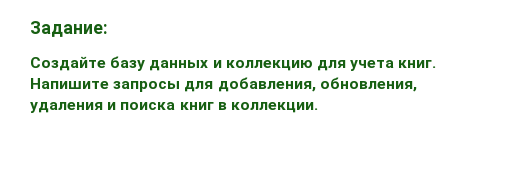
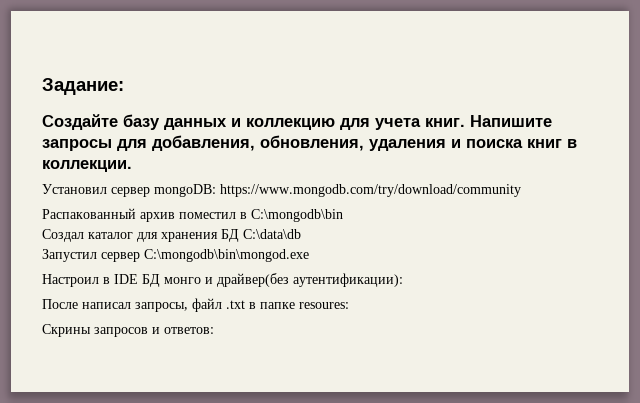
+ Установил сервер mongoDB: https://www.mongodb.com/try/download/community
+ Распакованный архив поместил в C:\mongodb\bin
+ Создал каталог для хранения БД C:\data\db
+ Запустил сервер C:\mongodb\bin\mongod.exe
+ Настроил в IDE БД монго и драйвер(без аутентификации):
+ После написал запросы, файл .txt в папке resoures:
+ Скрины запросов и ответов:

